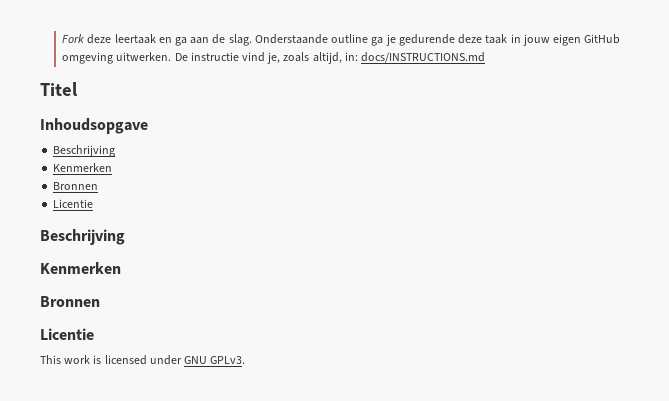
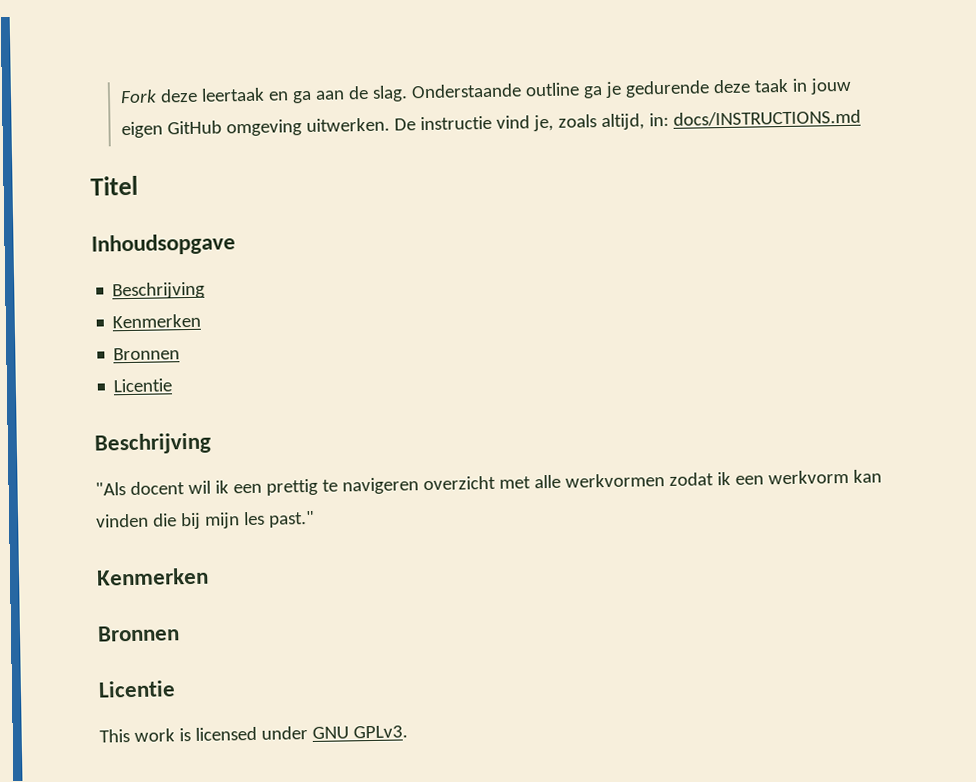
+ "Als docent wil ik een prettig te navigeren overzicht met alle werkvormen zodat ik een werkvorm kan vinden die bij mijn les past."

